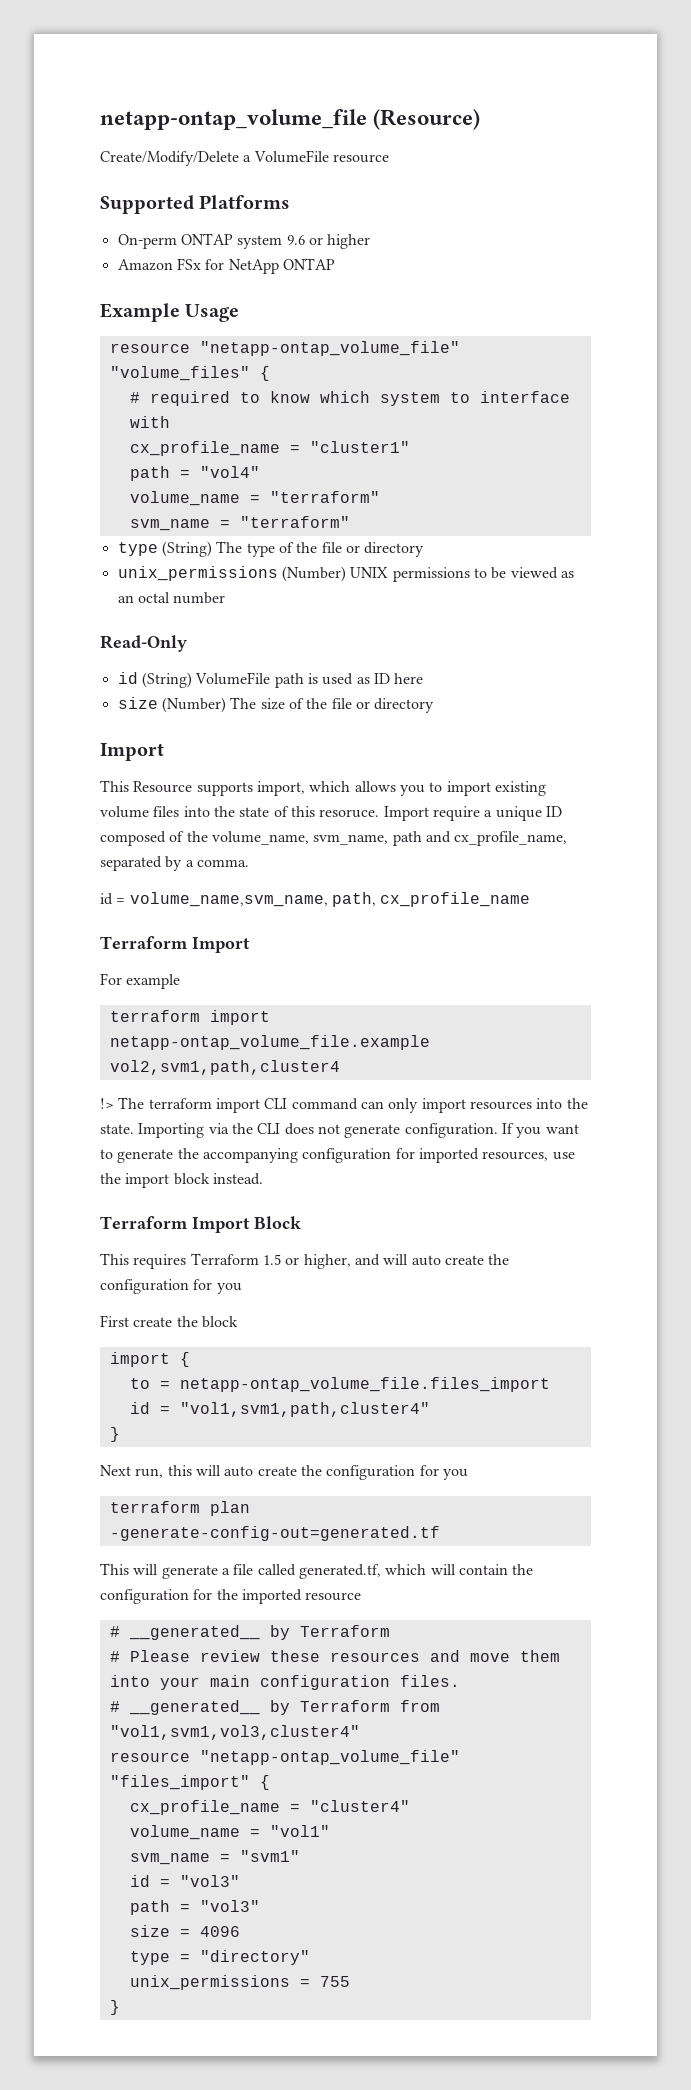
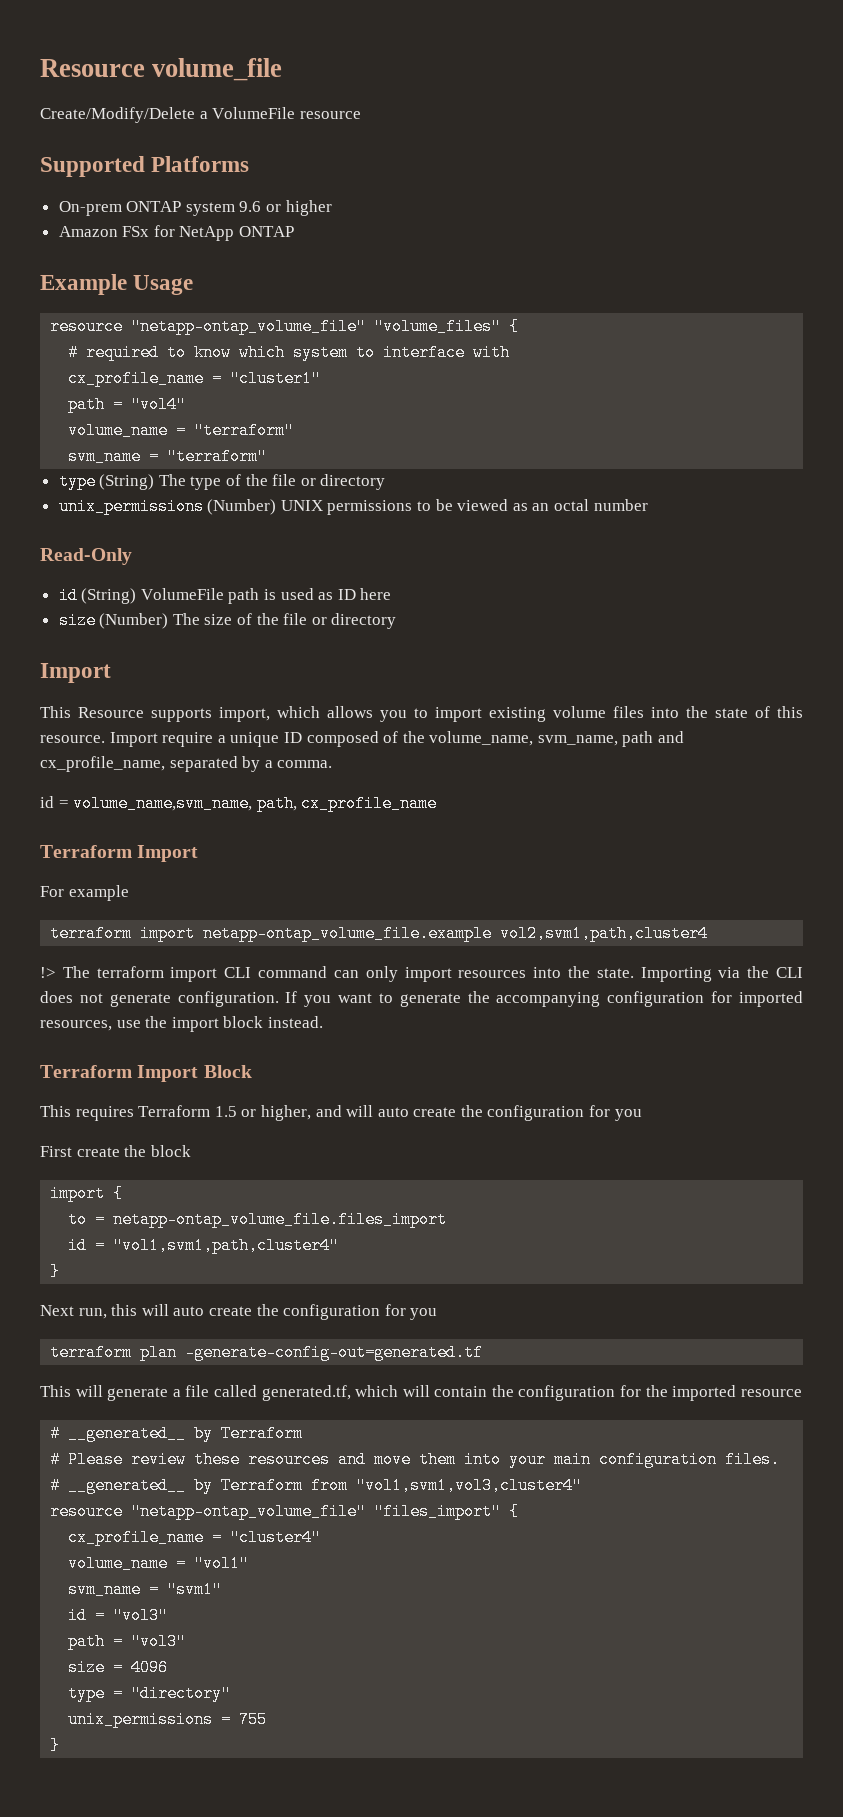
- netapp-ontap_volume_file (Resource)
+ Resource volume_file
- On-perm ONTAP system 9.6 or higher
+ On-prem ONTAP system 9.6 or higher
- This Resource supports import, which allows you to import existing volume files into the state of this resoruce.
+ This Resource supports import, which allows you to import existing volume files into the state of this resource.

